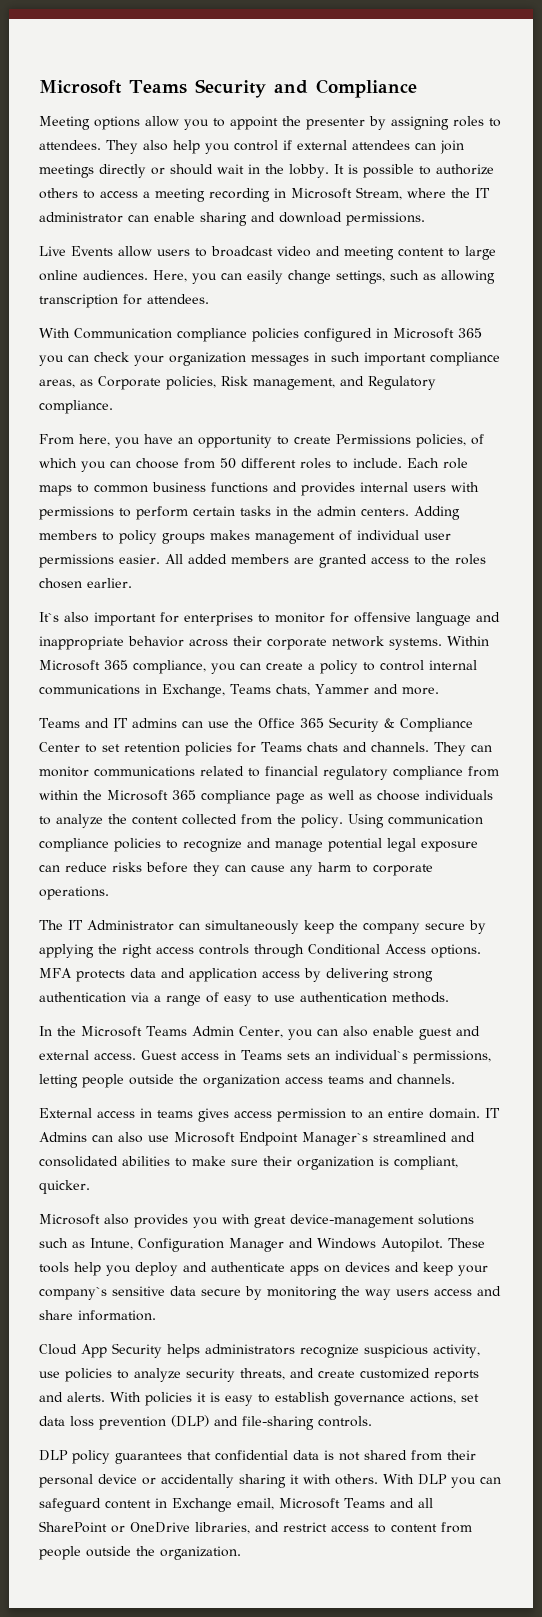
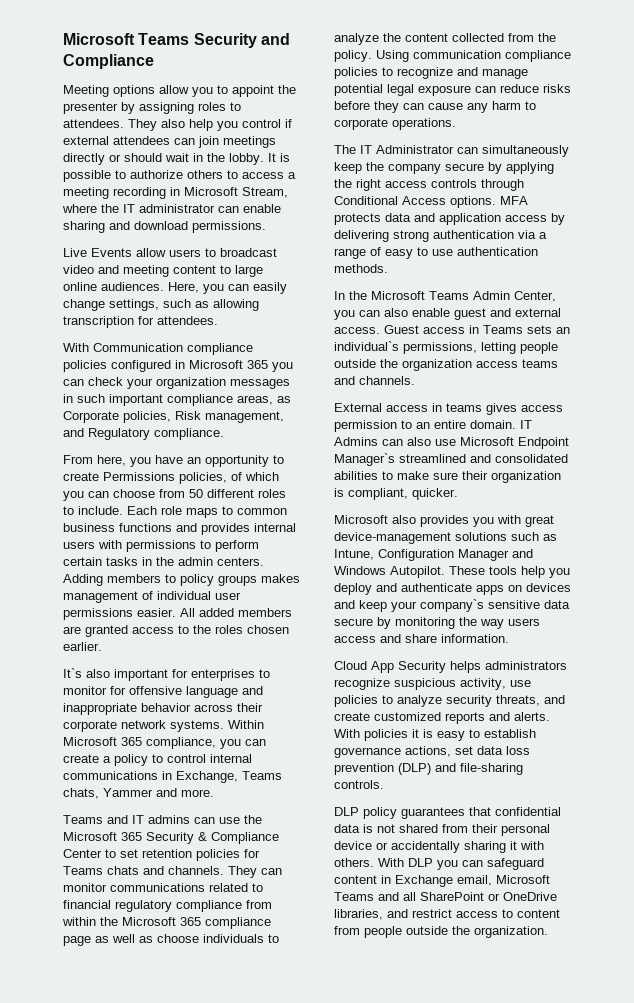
- Teams and IT admins can use the Office 365 Security & Compliance Center to set retention policies for Teams chats and channels.
+ Teams and IT admins can use the Microsoft 365 Security & Compliance Center to set retention policies for Teams chats and channels.

